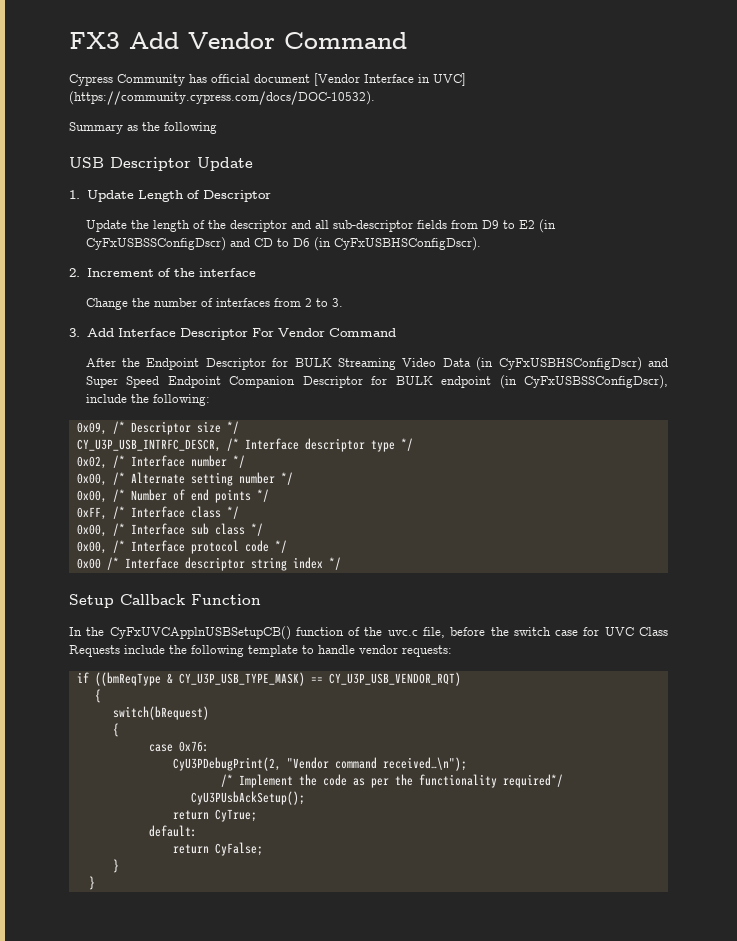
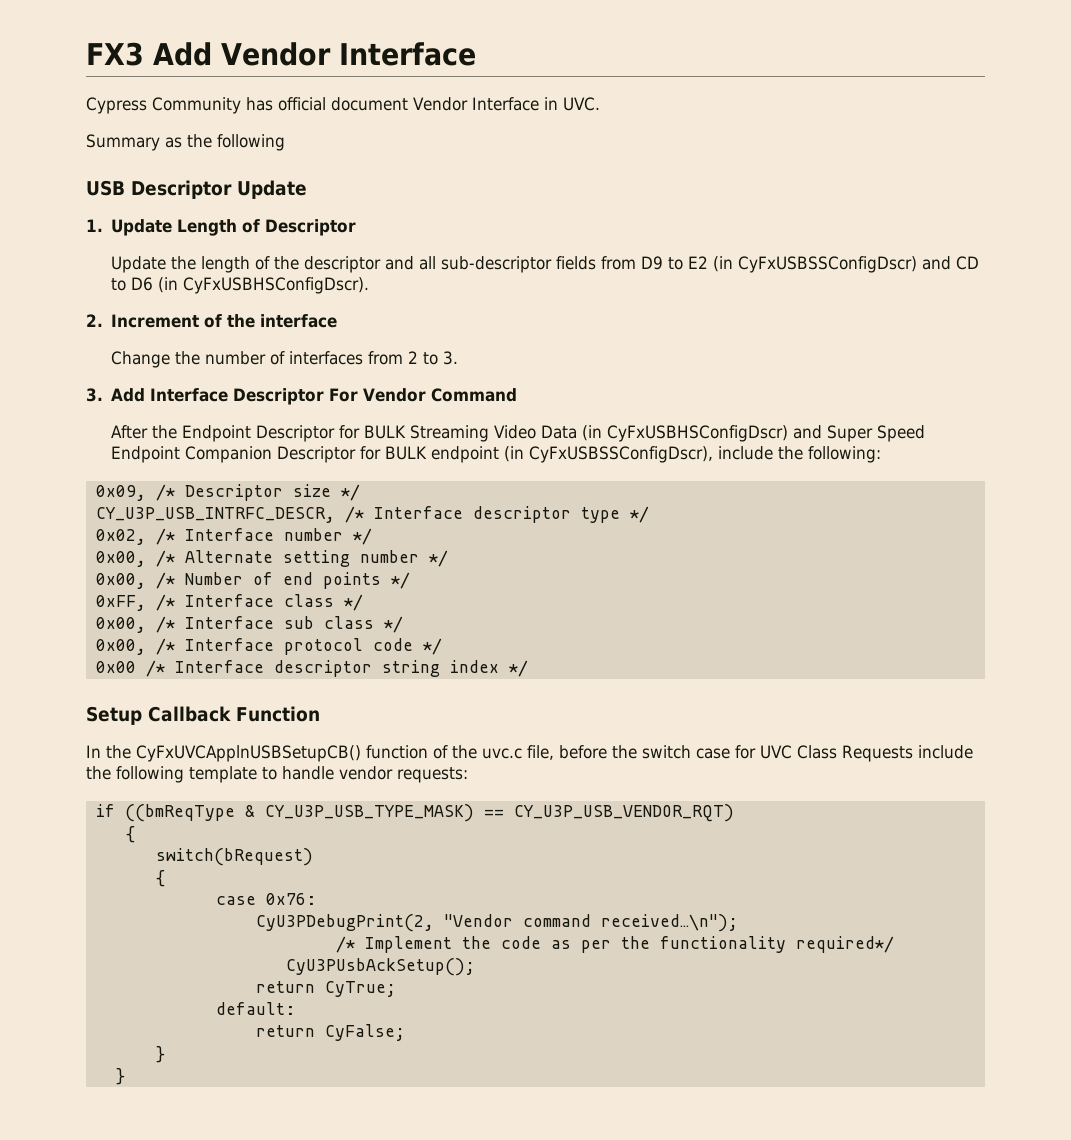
- FX3 Add Vendor Command
+ FX3 Add Vendor Interface
- Cypress Community has official document [Vendor Interface in UVC] (https://community.cypress.com/docs/DOC-10532).
+ Cypress Community has official document Vendor Interface in UVC.

